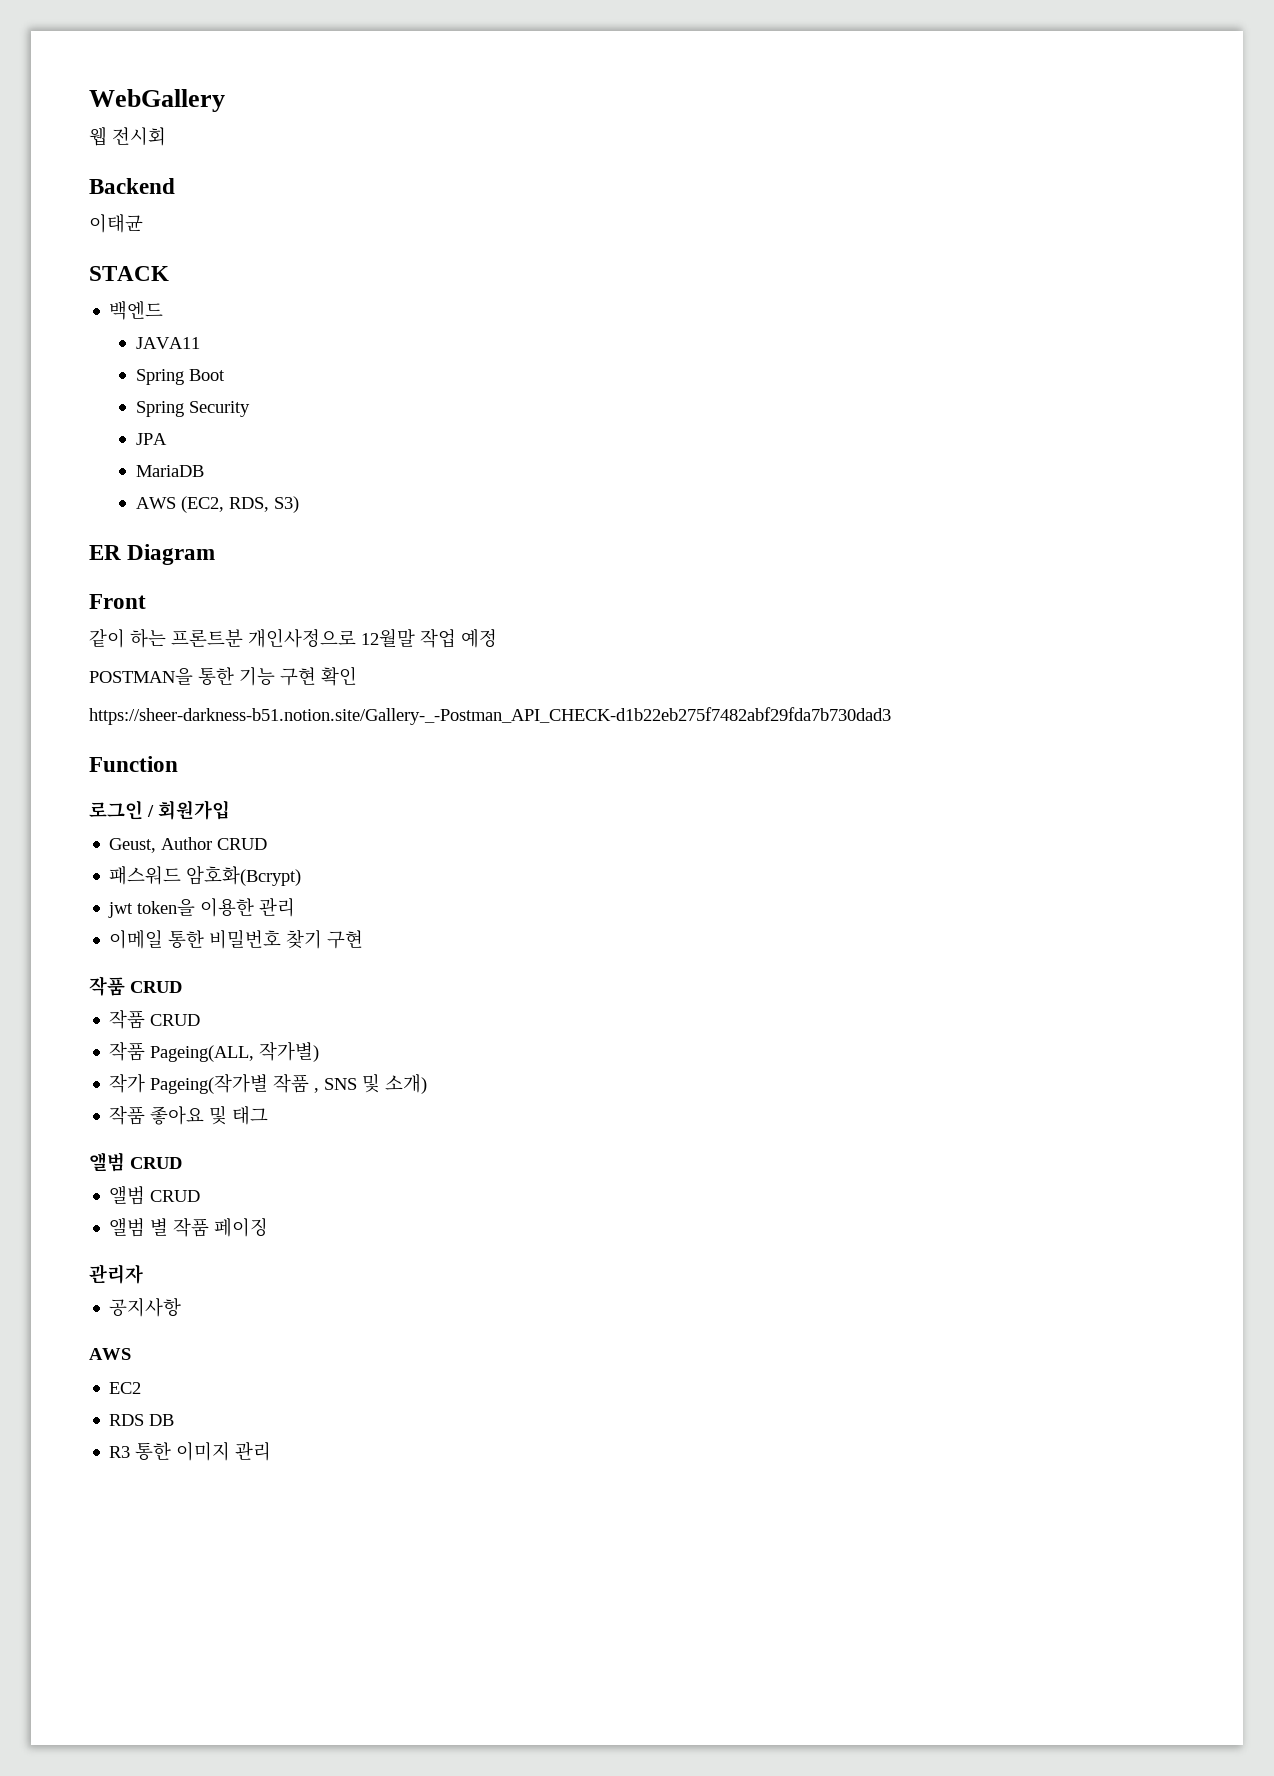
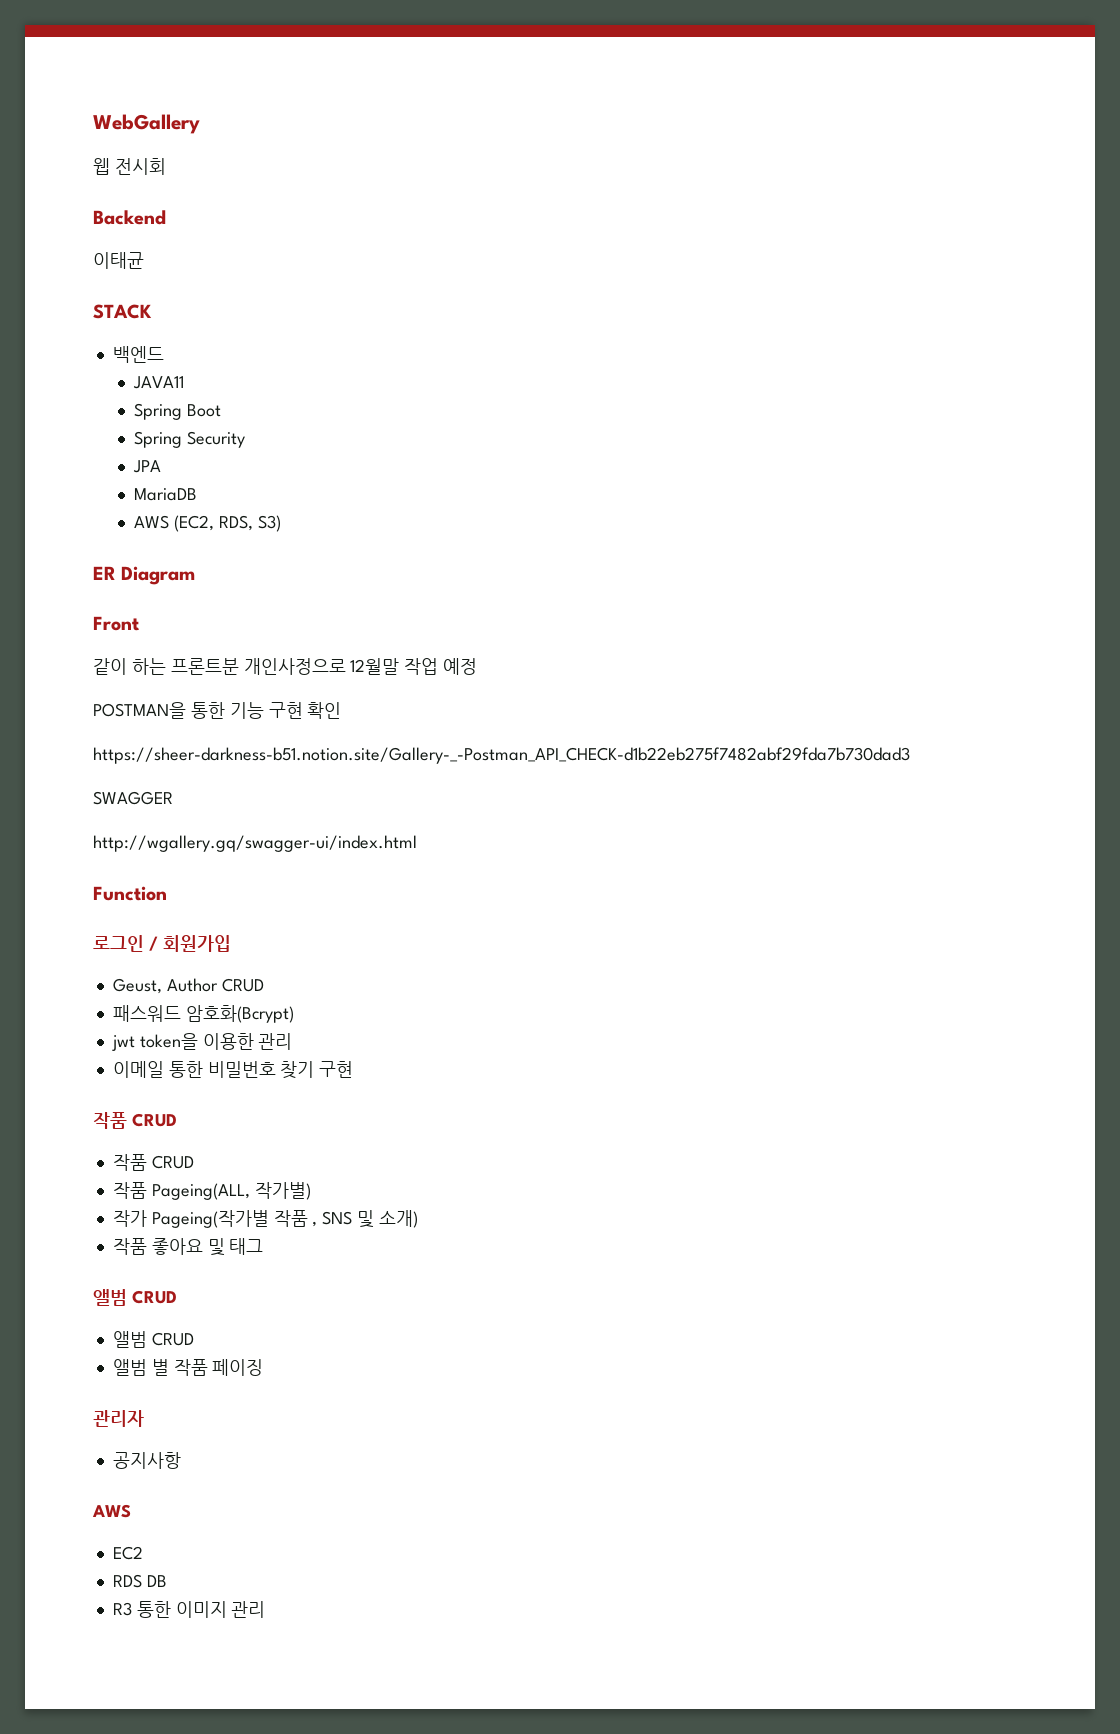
+ SWAGGER
+ http://wgallery.gq/swagger-ui/index.html

